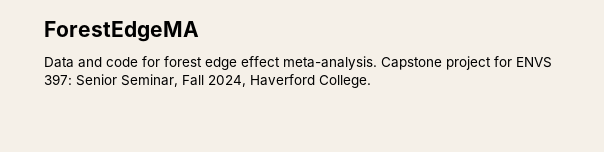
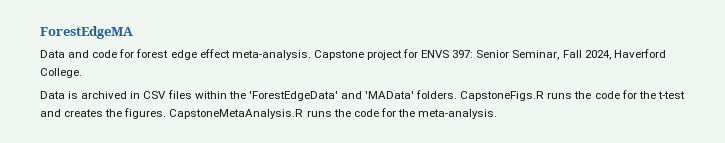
+ Data is archived in CSV files within the 'ForestEdgeData' and 'MAData' folders. CapstoneFigs.R runs the code for the t-test and creates the figures. CapstoneMetaAnalysis.R runs the code for the meta-analysis.

